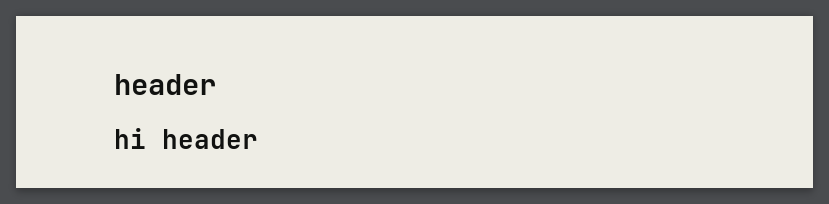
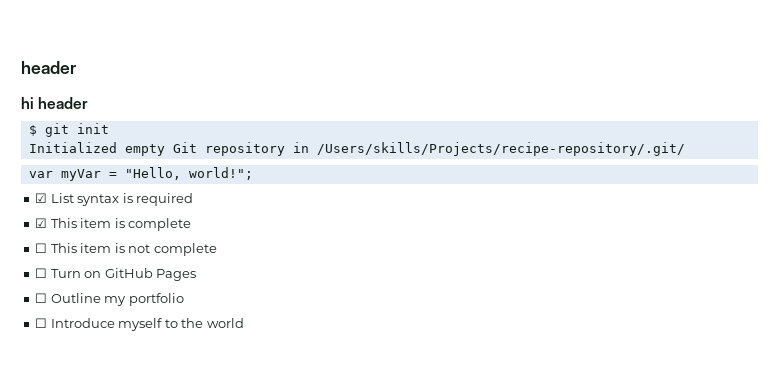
+ $ git init
+ Initialized empty Git repository in /Users/skills/Projects/recipe-repository/.git/
+ var myVar = "Hello, world!";
+ ☑ List syntax is required
+ ☑ This item is complete
+ ☐ This item is not complete
+ ☐ Turn on GitHub Pages
+ ☐ Outline my portfolio
+ ☐ Introduce myself to the world

